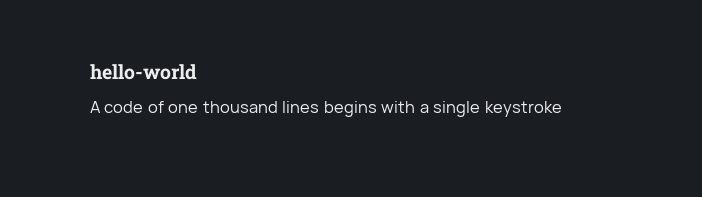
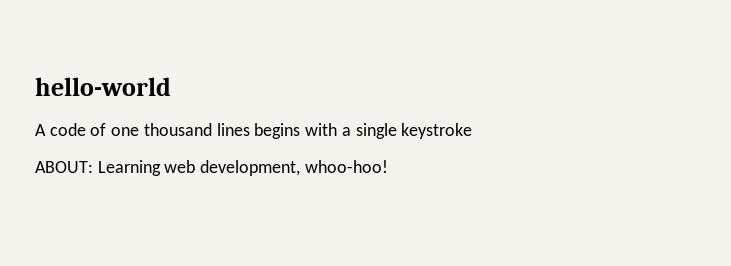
+ ABOUT: Learning web development, whoo-hoo!

